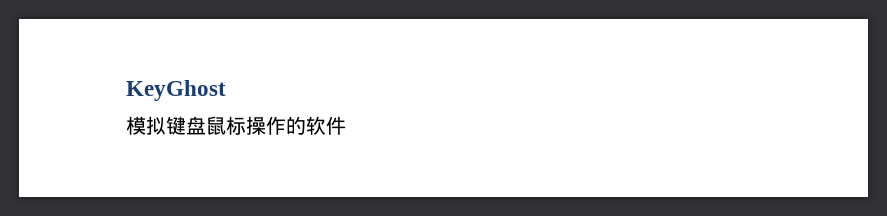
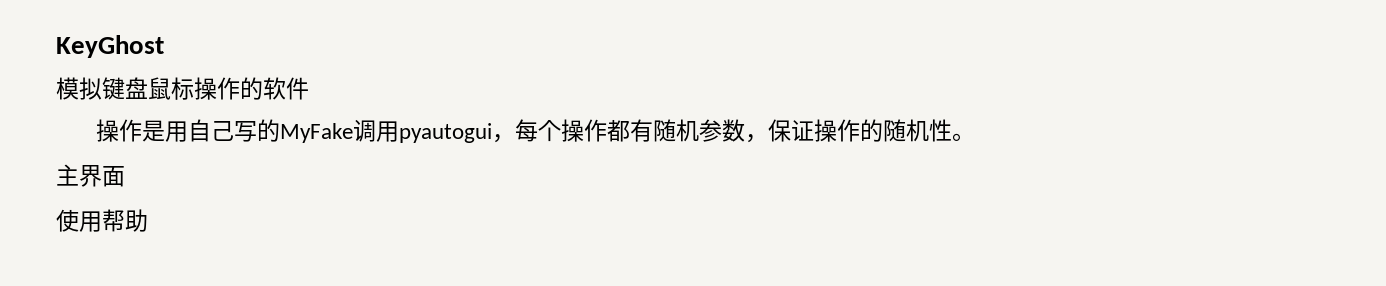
+ 操作是用自己写的MyFake调用pyautogui，每个操作都有随机参数，保证操作的随机性。
+ 主界面
+ 使用帮助

